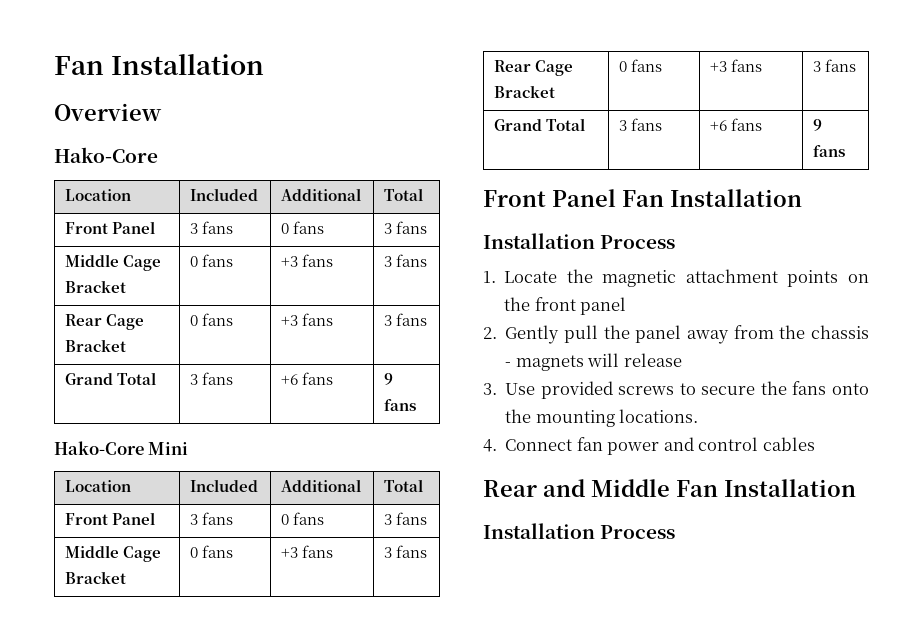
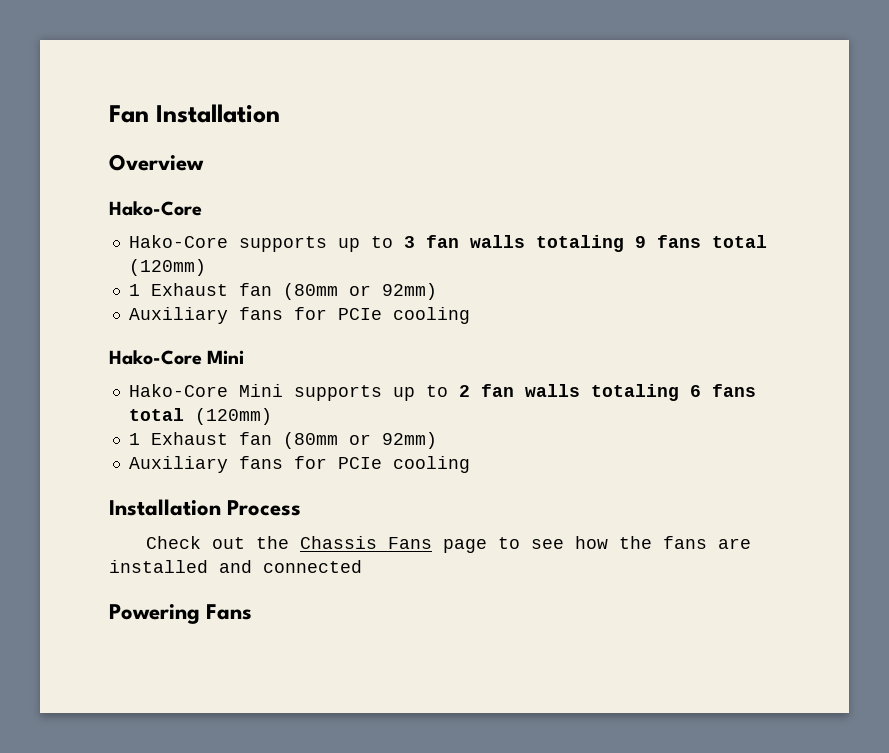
  Overview
  Hako-Core
- Location | Included | Additional | Total
- Front Panel | 3 fans | 0 fans | 3 fans
- Middle Cage Bracket | 0 fans | +3 fans | 3 fans
- Rear Cage Bracket | 0 fans | +3 fans | 3 fans
- Grand Total | 3 fans | +6 fans | 9 fans
+ Hako-Core supports up to 3 fan walls totaling 9 fans total (120mm)
+ 1 Exhaust fan (80mm or 92mm)
+ Auxiliary fans for PCIe cooling
  Hako-Core Mini
- Location | Included | Additional | Total
- Front Panel | 3 fans | 0 fans | 3 fans
- Middle Cage Bracket | 0 fans | +3 fans | 3 fans
- Rear Cage Bracket | 0 fans | +3 fans | 3 fans
- Grand Total | 3 fans | +6 fans | 9 fans
- Front Panel Fan Installation
+ Hako-Core Mini supports up to 2 fan walls totaling 6 fans total (120mm)
+ 1 Exhaust fan (80mm or 92mm)
+ Auxiliary fans for PCIe cooling
  Installation Process
- 1. Locate the magnetic attachment points on the front panel
- 2. Gently pull the panel away from the chassis - magnets will release
- 3. Use provided screws to secure the fans onto the mounting locations.
- 4. Connect fan power and control cables
- Rear and Middle Fan Installation
- Installation Process
+ Check out the Chassis Fans page to see how the fans are installed and connected
+ Powering Fans

